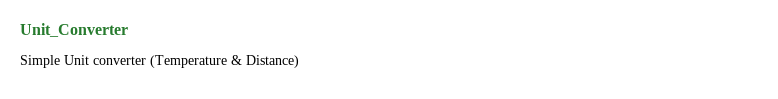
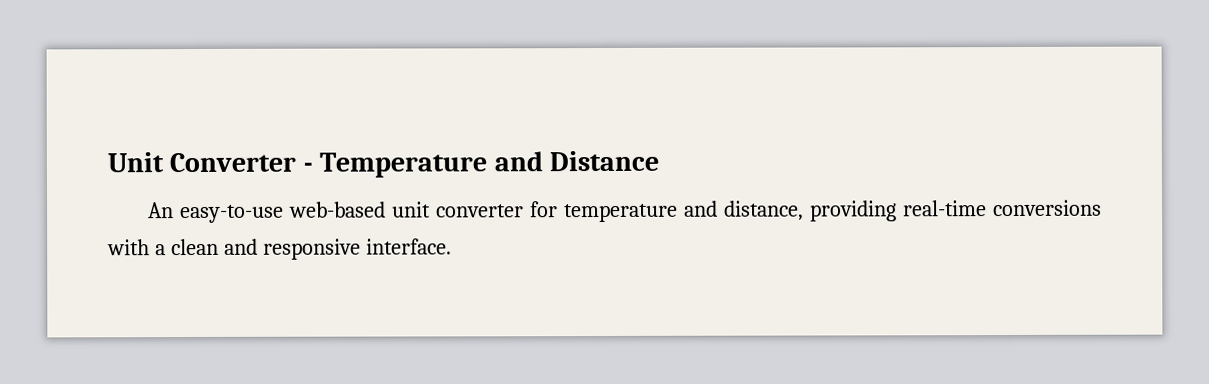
- Unit_Converter
- Simple Unit converter (Temperature & Distance)
+ Unit Converter - Temperature and Distance
+ An easy-to-use web-based unit converter for temperature and distance, providing real-time conversions with a clean and responsive interface.

